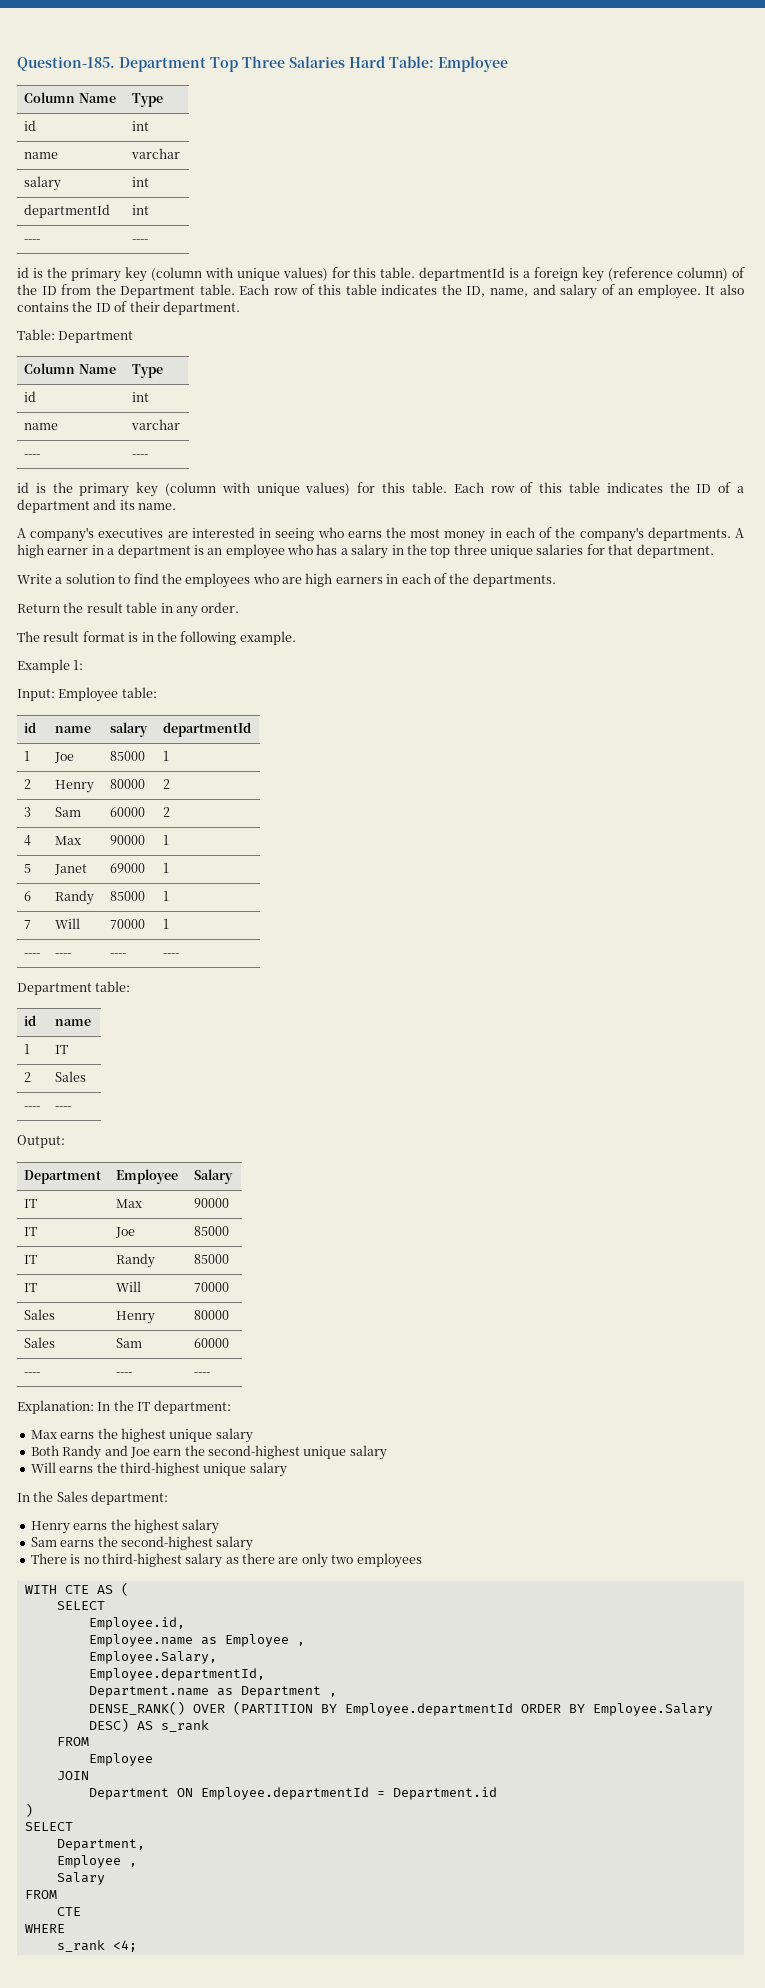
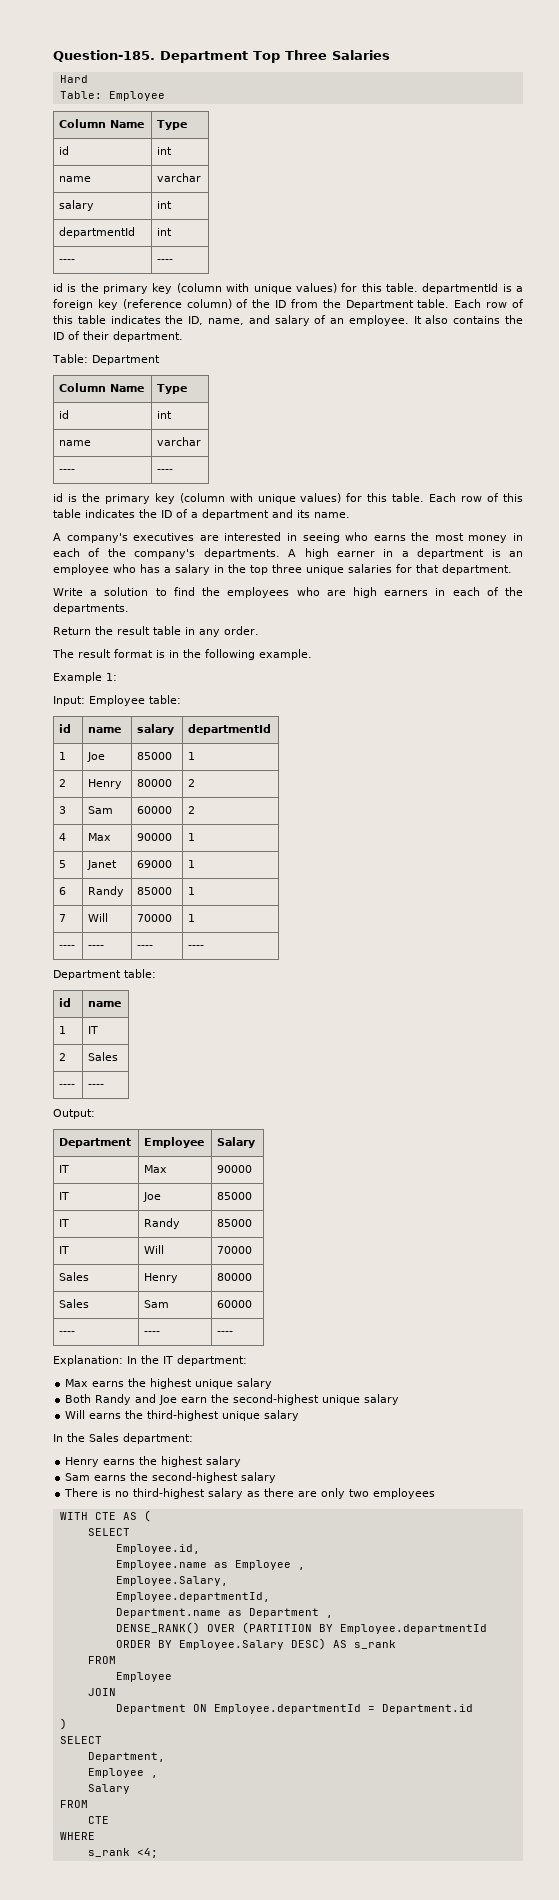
- Department Top Three Salaries Hard Table: Employee
+ Department Top Three Salaries
+ Hard
+ Table: Employee

